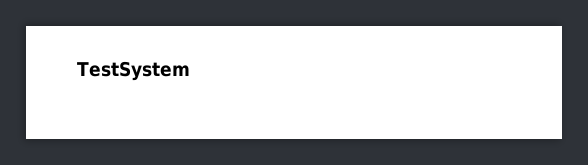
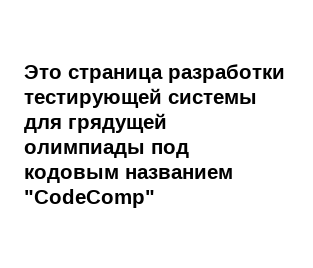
- TestSystem
+ Это страница разработки тестирующей системы для грядущей олимпиады под кодовым названием "CodeComp"

